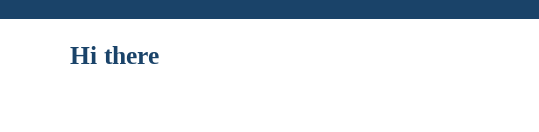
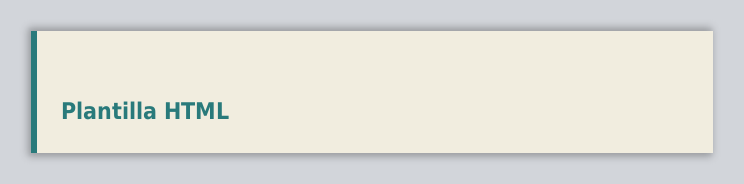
- Hi there
+ Plantilla HTML

